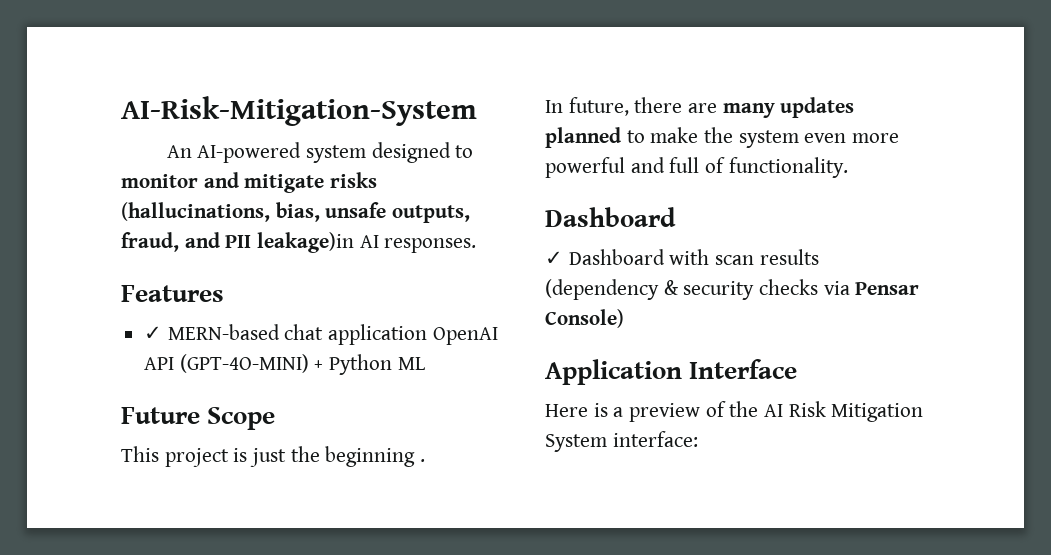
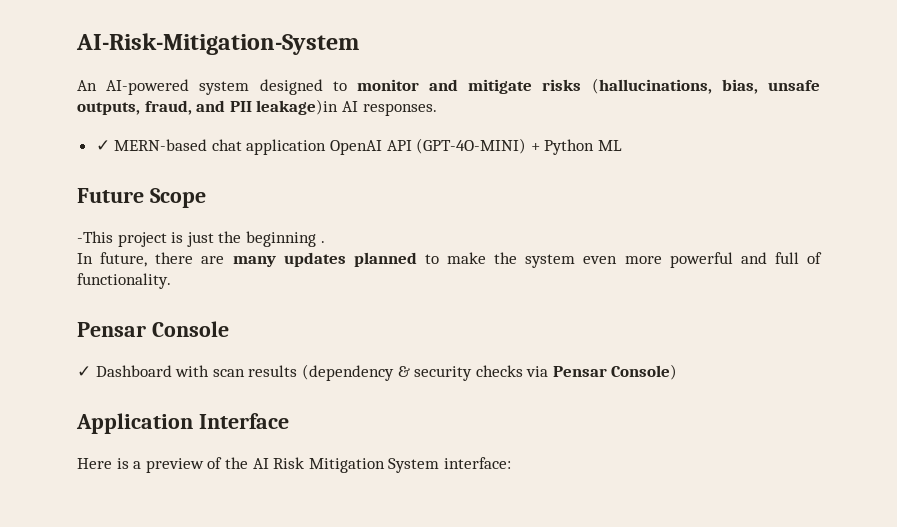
- Features
- This project is just the beginning .
+ -This project is just the beginning .
  In future, there are many updates planned to make the system even more powerful and full of functionality.
- Dashboard
+ Pensar Console

